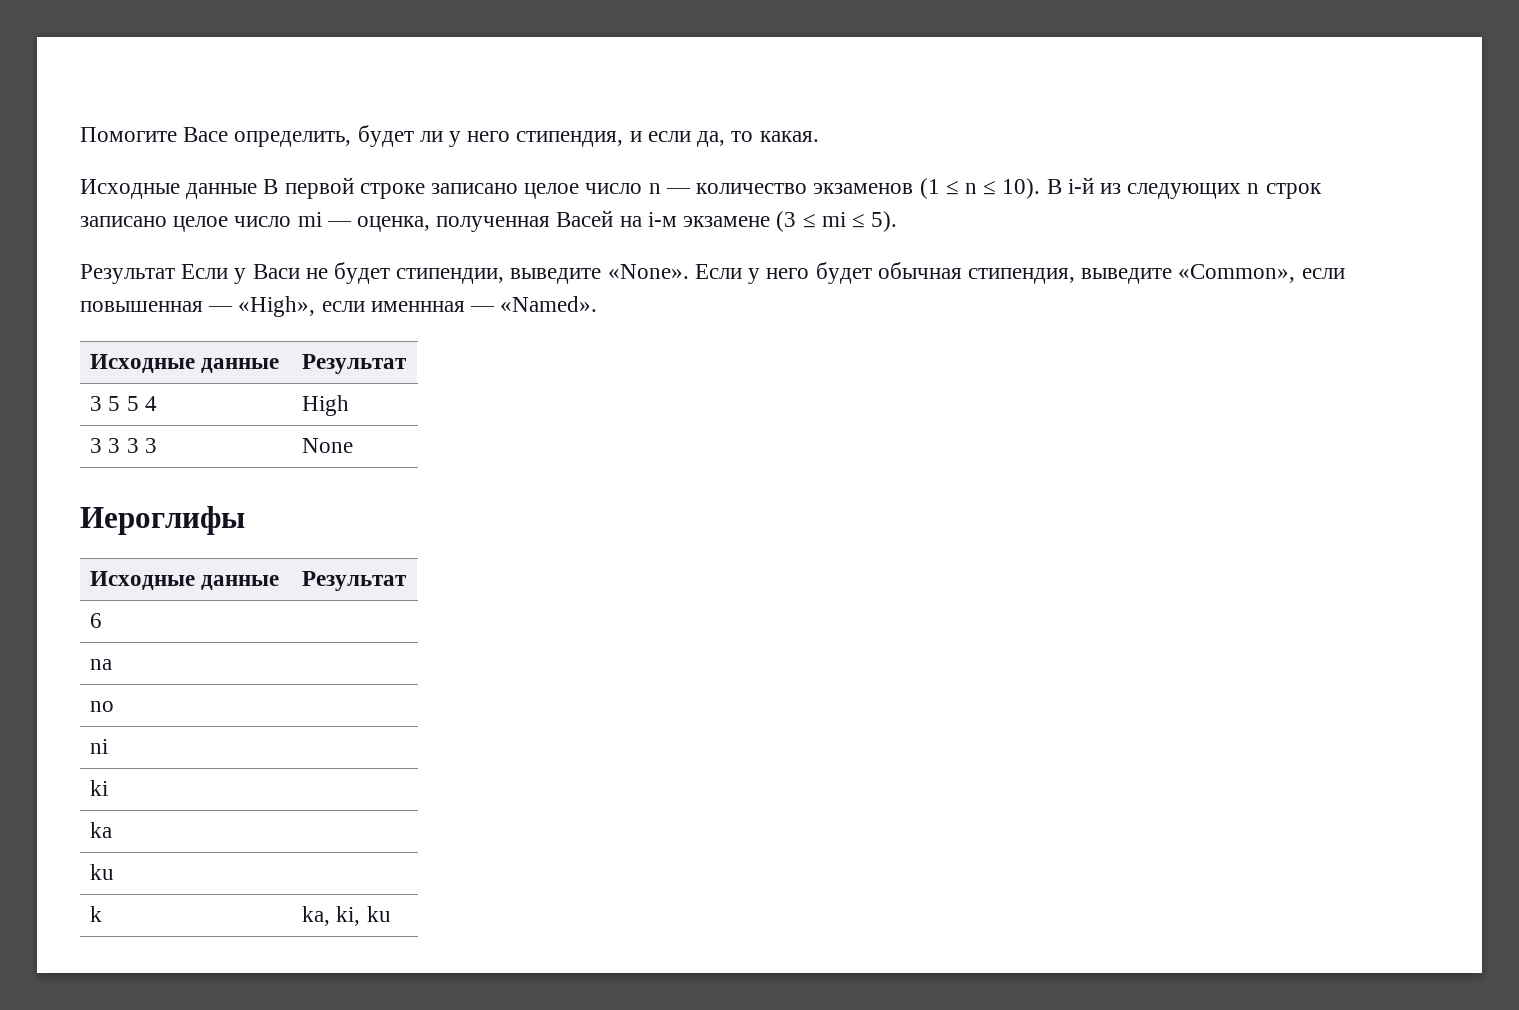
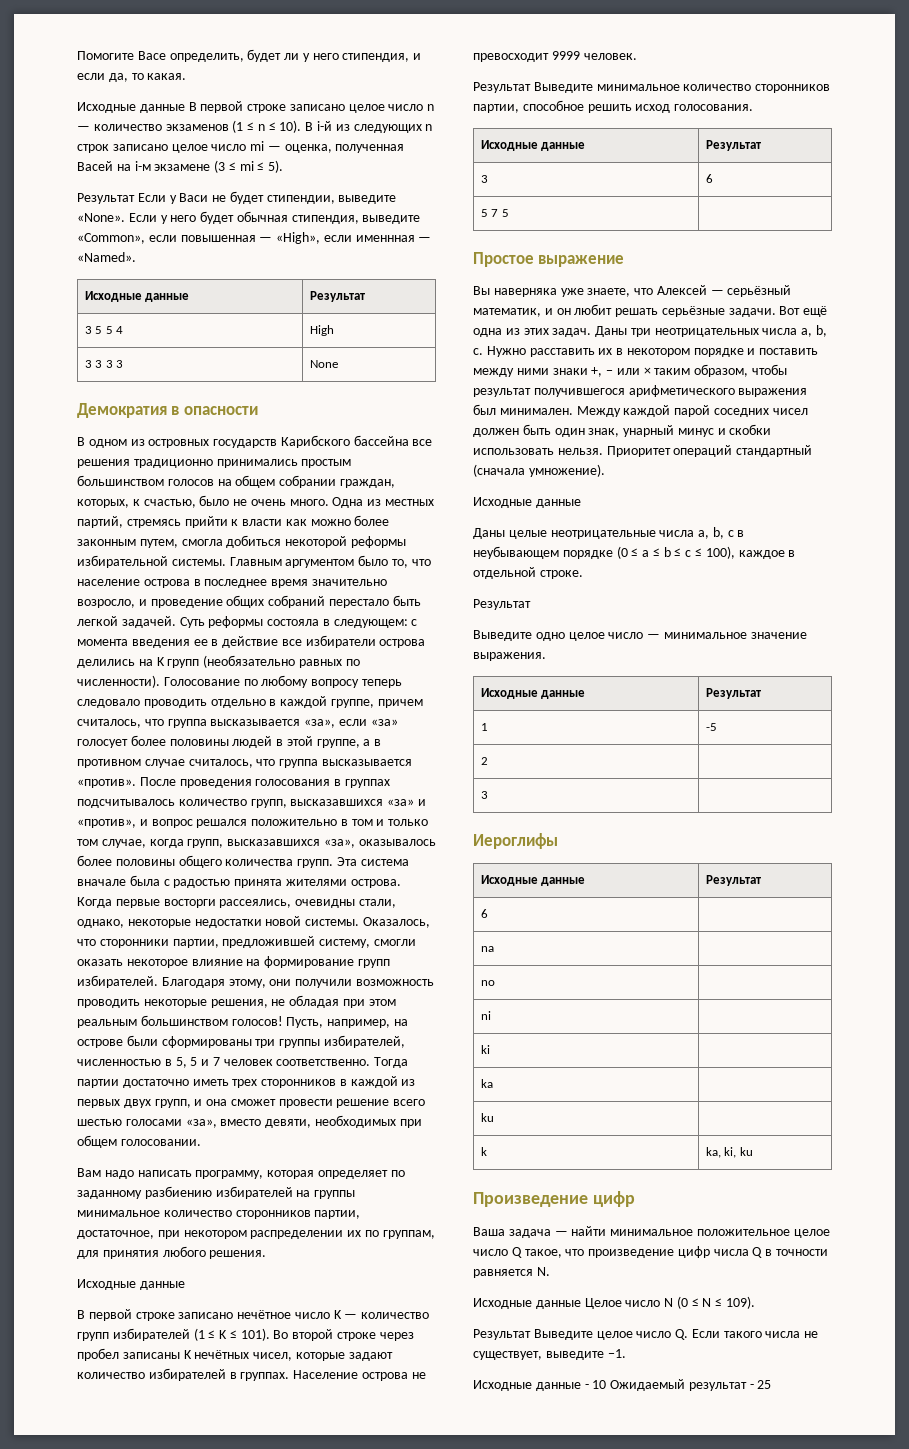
+ Демократия в опасности
+ В одном из островных государств Карибского бассейна все решения традиционно принимались простым большинством голосов на общем собрании граждан, которых, к счастью, было не очень много. Одна из местных партий, стремясь прийти к власти как можно более законным путем, смогла добиться некоторой реформы избирательной системы. Главным аргументом было то, что население острова в последнее время значительно возросло, и проведение общих собраний перестало быть легкой задачей. Суть реформы состояла в следующем: с момента введения ее в действие все избиратели острова делились на K групп (необязательно равных по численности). Голосование по любому вопросу теперь следовало проводить отдельно в каждой группе, причем считалось, что группа высказывается «за», если «за» голосует более половины людей в этой группе, а в противном случае считалось, что группа высказывается «против». После проведения голосования в группах подсчитывалось количество групп, высказавшихся «за» и «против», и вопрос решался положительно в том и только том случае, когда групп, высказавшихся «за», оказывалось более половины общего количества групп. Эта система вначале была с радостью принята жителями острова. Когда первые восторги рассеялись, очевидны стали, однако, некоторые недостатки новой системы. Оказалось, что сторонники партии, предложившей систему, смогли оказать некоторое влияние на формирование групп избирателей. Благодаря этому, они получили возможность проводить некоторые решения, не обладая при этом реальным большинством голосов! Пусть, например, на острове были сформированы три группы избирателей, численностью в 5, 5 и 7 человек соответственно. Тогда партии достаточно иметь трех сторонников в каждой из первых двух групп, и она сможет провести решение всего шестью голосами «за», вместо девяти, необходимых при общем голосовании.
+ Вам надо написать программу, которая определяет по заданному разбиению избирателей на группы минимальное количество сторонников партии, достаточное, при некотором распределении их по группам, для принятия любого решения.
+ Исходные данные
+ В первой строке записано нечётное число K — количество групп избирателей (1 ≤ K ≤ 101). Во второй строке через пробел записаны K нечётных чисел, которые задают количество избирателей в группах. Население острова не превосходит 9999 человек.
+ Результат Выведите минимальное количество сторонников партии, способное решить исход голосования.
+ Исходные данные | Результат
+ 3 | 6
+ 5 7 5 |
+ Простое выражение
+ Вы наверняка уже знаете, что Алексей — серьёзный математик, и он любит решать серьёзные задачи. Вот ещё одна из этих задач. Даны три неотрицательных числа a, b, c. Нужно расставить их в некотором порядке и поставить между ними знаки +, − или × таким образом, чтобы результат получившегося арифметического выражения был минимален. Между каждой парой соседних чисел должен быть один знак, унарный минус и скобки использовать нельзя. Приоритет операций стандартный (сначала умножение).
+ Исходные данные
+ Даны целые неотрицательные числа a, b, c в неубывающем порядке (0 ≤ a ≤ b ≤ c ≤ 100), каждое в отдельной строке.
+ Результат
+ Выведите одно целое число — минимальное значение выражения.
+ Исходные данные | Результат
+ 1 | -5
+ 2 |
+ 3 |
+ Произведение цифр
+ Ваша задача — найти минимальное положительное целое число Q такое, что произведение цифр числа Q в точности равняется N.
+ Исходные данные Целое число N (0 ≤ N ≤ 109).
+ Результат Выведите целое число Q. Если такого числа не существует, выведите −1.
+ Исходные данные - 10 Ожидаемый результат - 25

